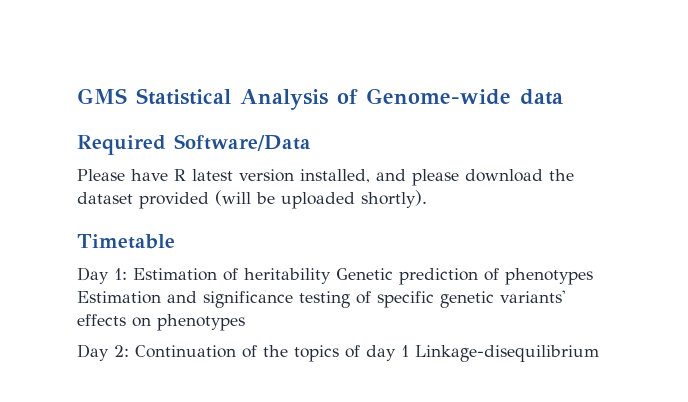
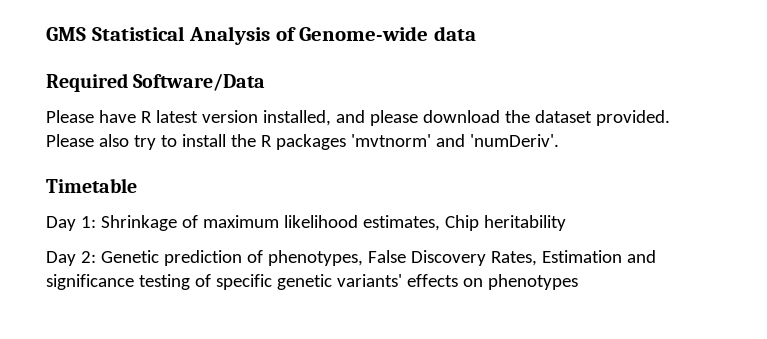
- Please have R latest version installed, and please download the dataset provided (will be uploaded shortly).
+ Please have R latest version installed, and please download the dataset provided. Please also try to install the R packages 'mvtnorm' and 'numDeriv'.
  Timetable
- Day 1: Estimation of heritability Genetic prediction of phenotypes Estimation and significance testing of specific genetic variants' effects on phenotypes
+ Day 1: Shrinkage of maximum likelihood estimates, Chip heritability
+ Day 2: Genetic prediction of phenotypes, False Discovery Rates, Estimation and significance testing of specific genetic variants' effects on phenotypes
- Day 2: Continuation of the topics of day 1 Linkage-disequilibrium

